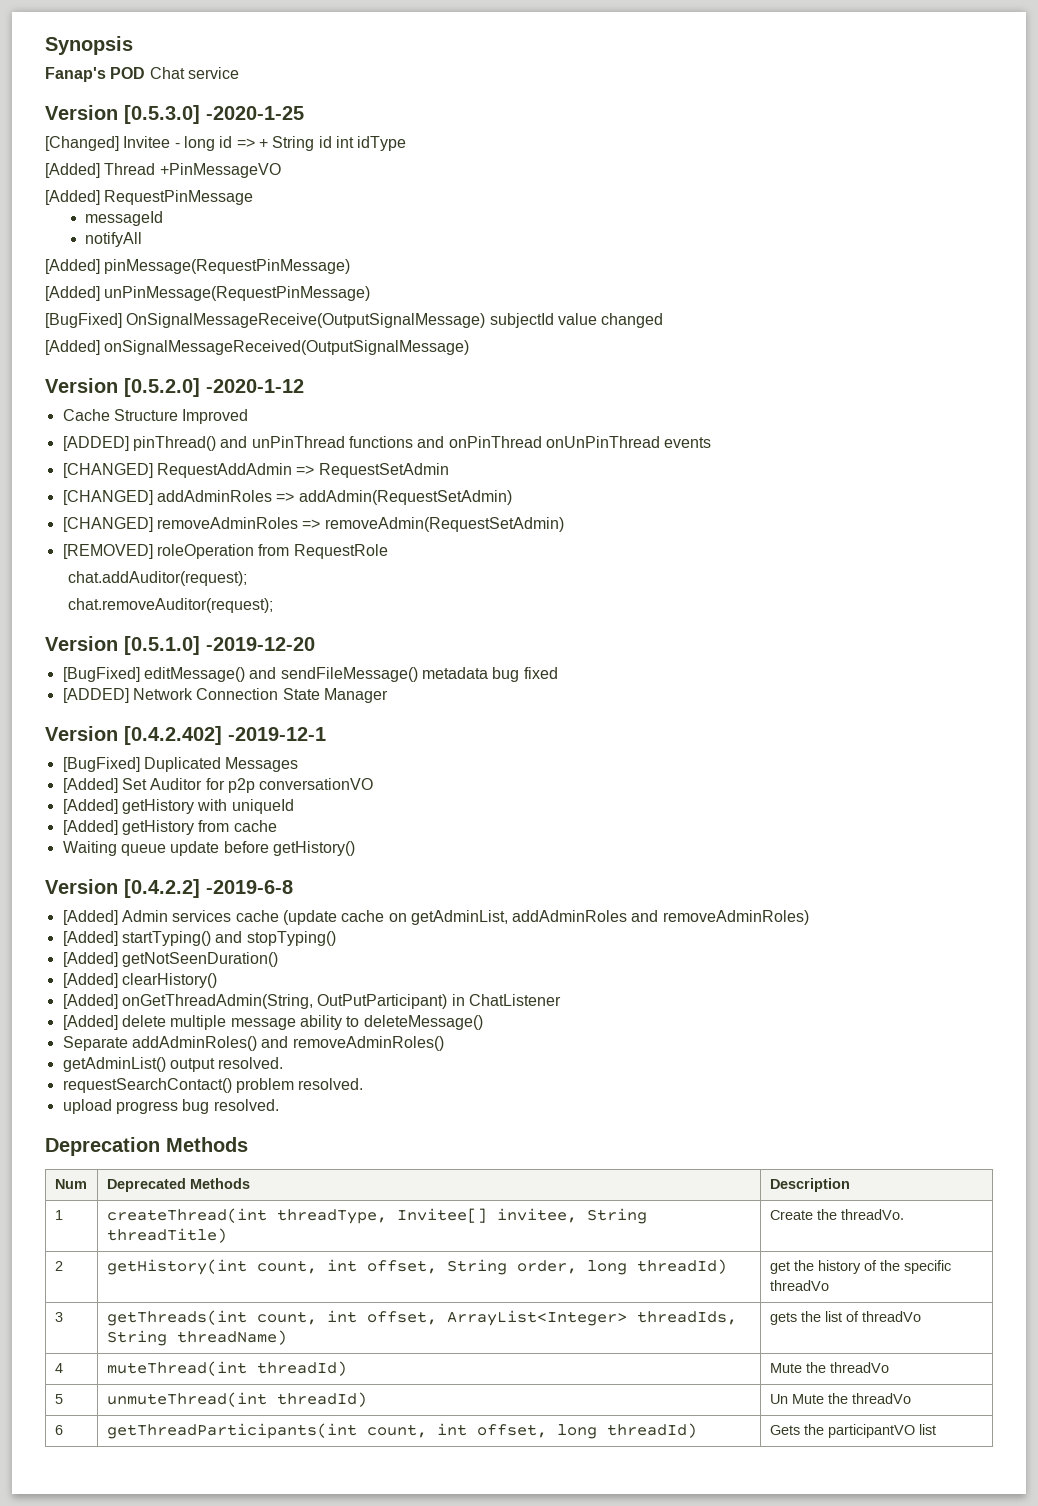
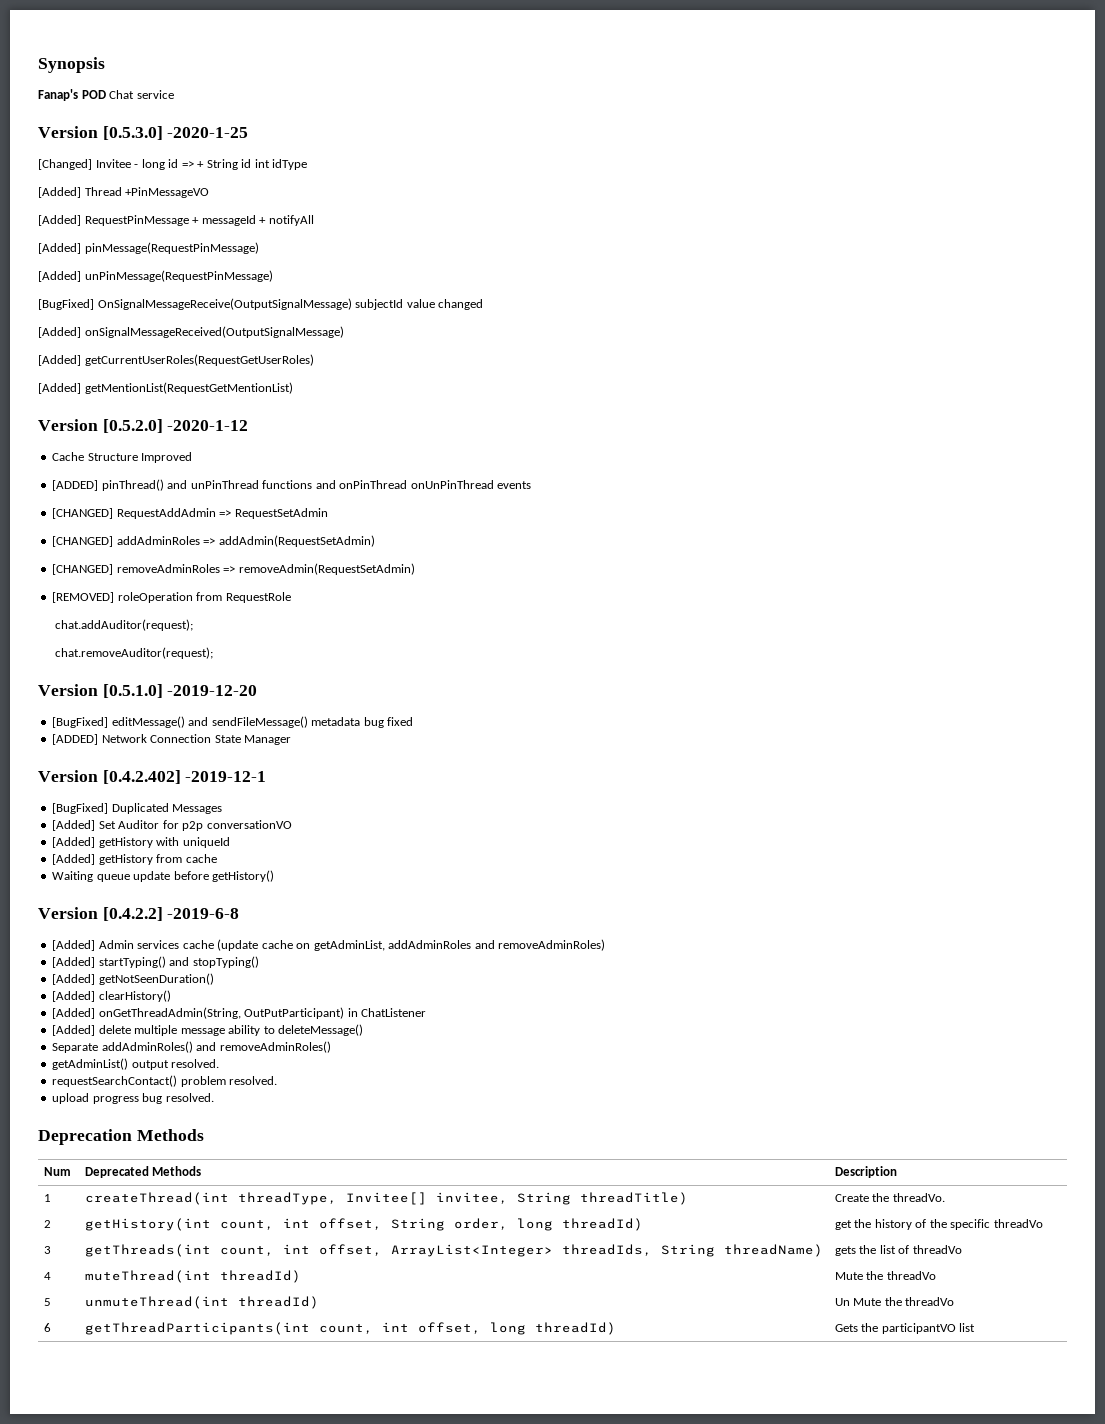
- [Added] RequestPinMessage
- messageId
- notifyAll
+ [Added] RequestPinMessage + messageId + notifyAll
+ [Added] getCurrentUserRoles(RequestGetUserRoles)
+ [Added] getMentionList(RequestGetMentionList)

